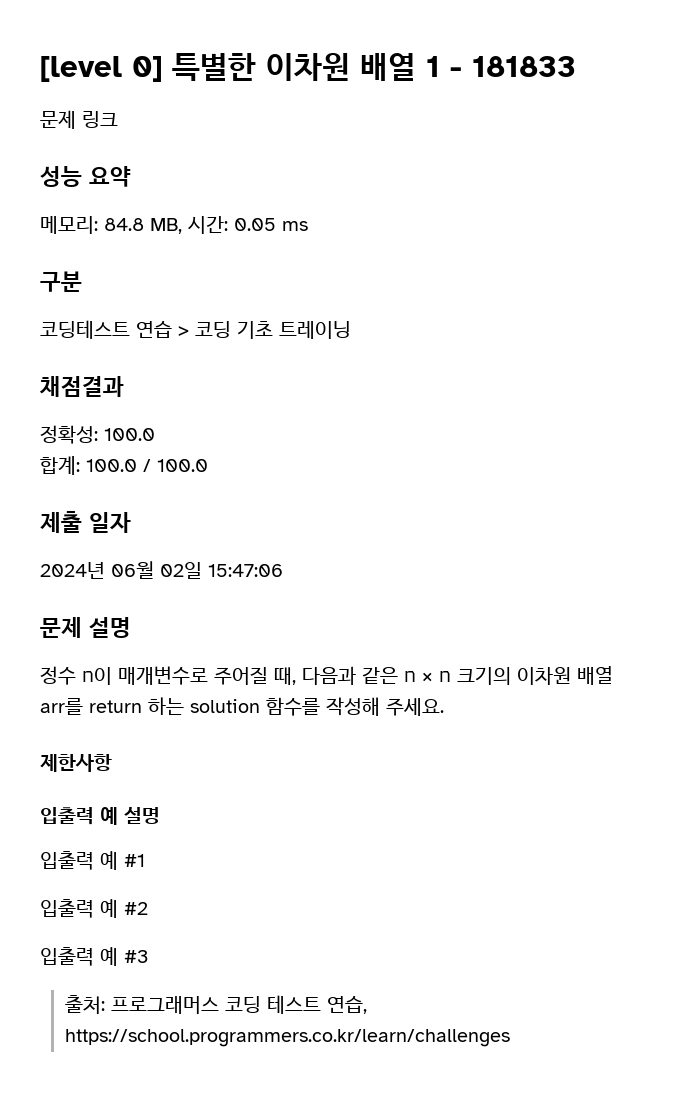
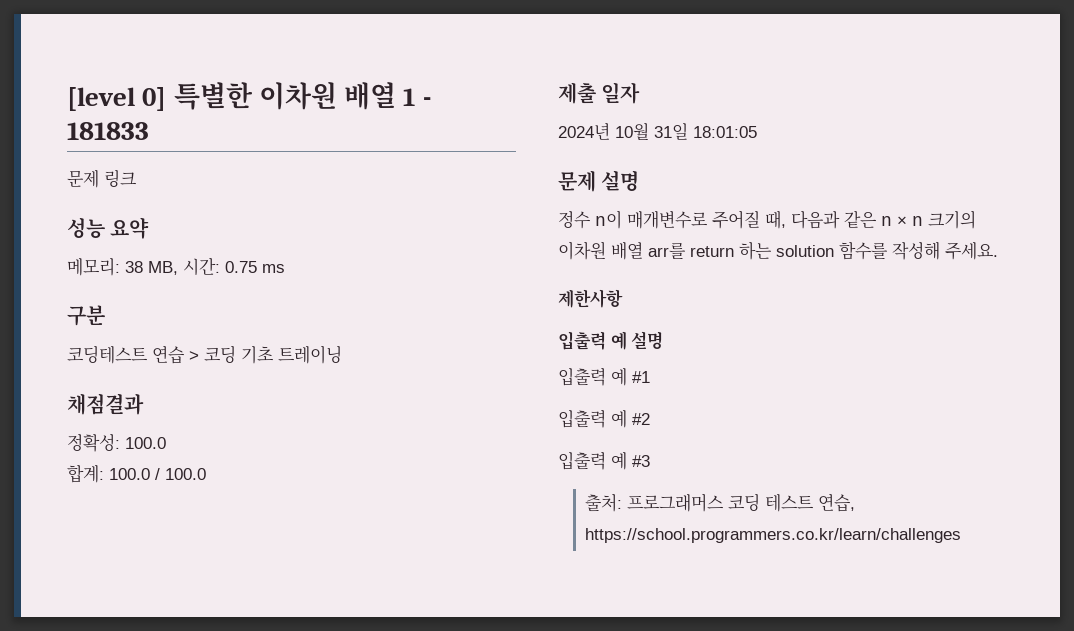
- 메모리: 84.8 MB, 시간: 0.05 ms
+ 메모리: 38 MB, 시간: 0.75 ms
- 2024년 06월 02일 15:47:06
+ 2024년 10월 31일 18:01:05

